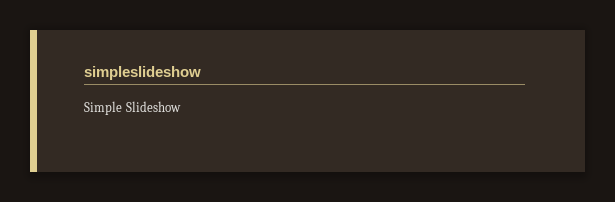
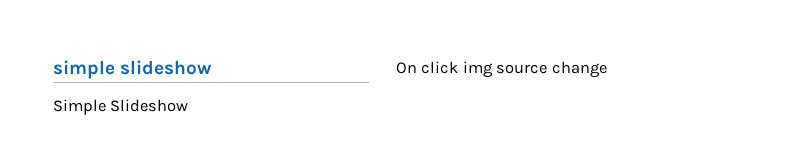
- simpleslideshow
+ simple slideshow
+ On click img source change

